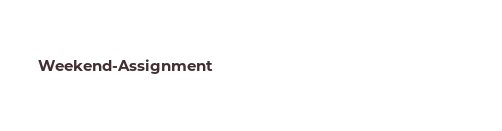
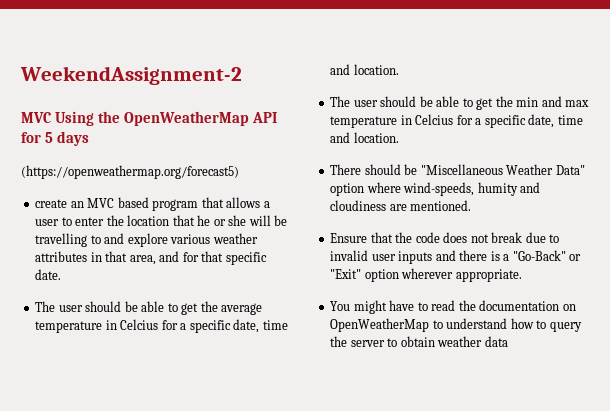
- Weekend-Assignment
+ WeekendAssignment-2
+ MVC Using the OpenWeatherMap API for 5 days
+ (https://openweathermap.org/forecast5)
+ create an MVC based program that allows a user to enter the location that he or she will be travelling to and explore various weather attributes in that area, and for that specific date.
+ The user should be able to get the average temperature in Celcius for a specific date, time and location.
+ The user should be able to get the min and max temperature in Celcius for a specific date, time and location.
+ There should be "Miscellaneous Weather Data" option where wind-speeds, humity and cloudiness are mentioned.
+ Ensure that the code does not break due to invalid user inputs and there is a "Go-Back" or "Exit" option wherever appropriate.
+ You might have to read the documentation on OpenWeatherMap to understand how to query the server to obtain weather data

